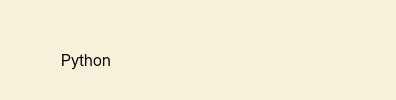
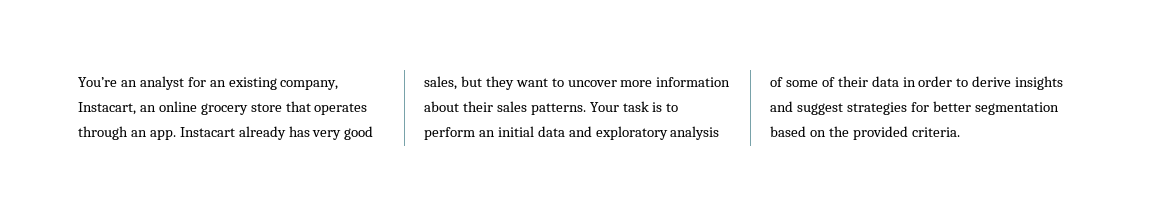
- Python
+ You’re an analyst for an existing company, Instacart, an online grocery store that operates through an app. Instacart already has very good sales, but they want to uncover more information about their sales patterns. Your task is to perform an initial data and exploratory analysis of some of their data in order to derive insights and suggest strategies for better segmentation based on the provided criteria.

